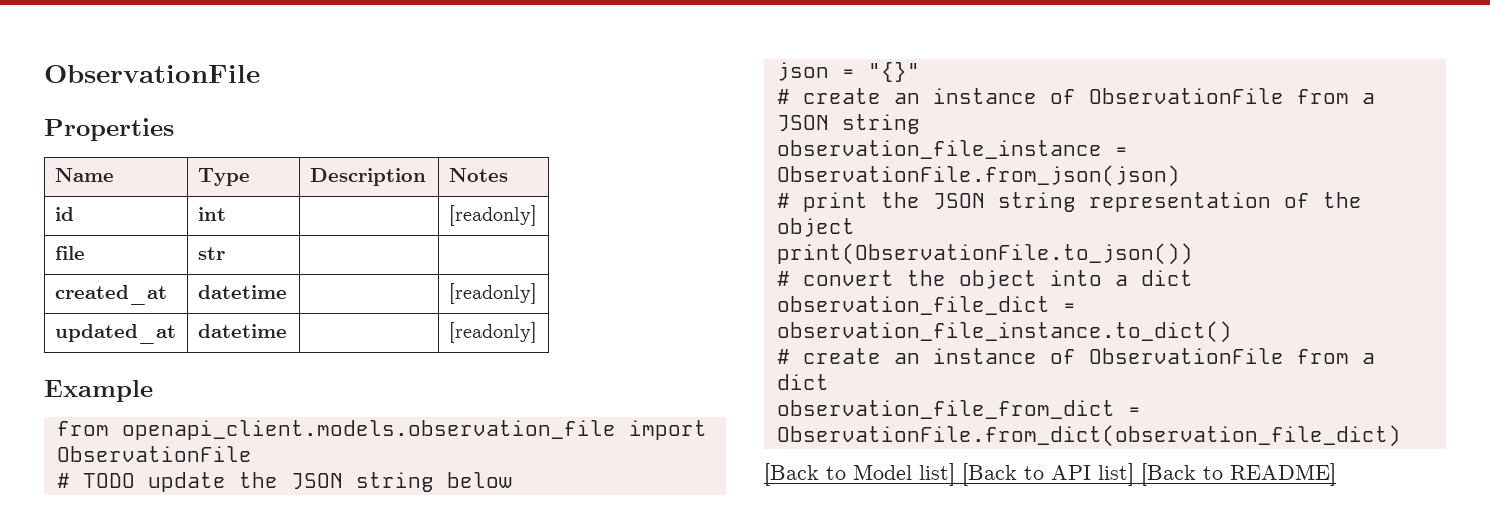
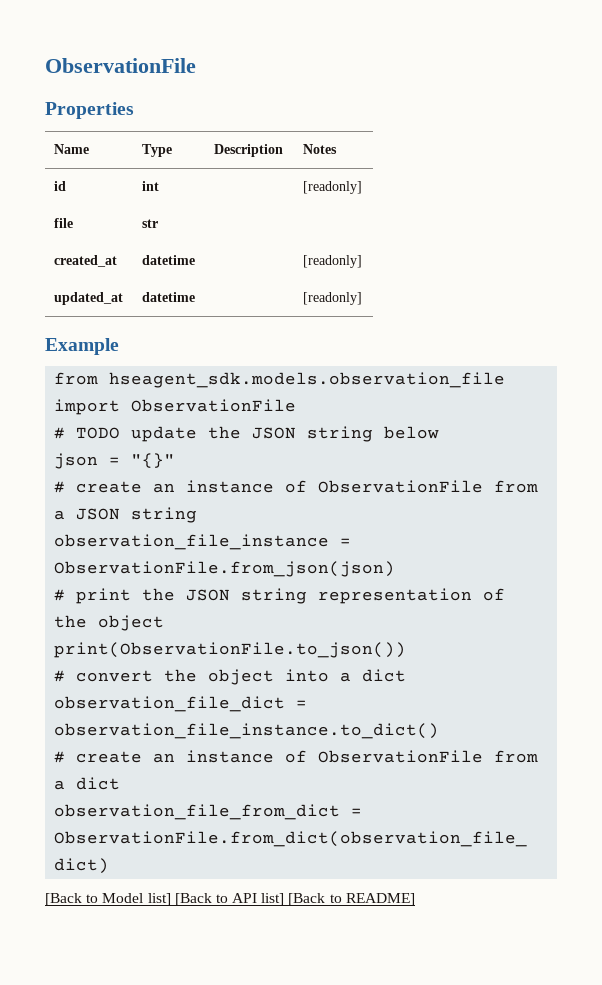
- from openapi_client.models.observation_file import ObservationFile
+ from hseagent_sdk.models.observation_file import ObservationFile

